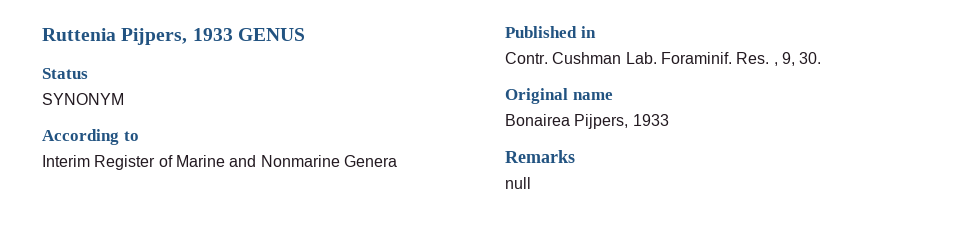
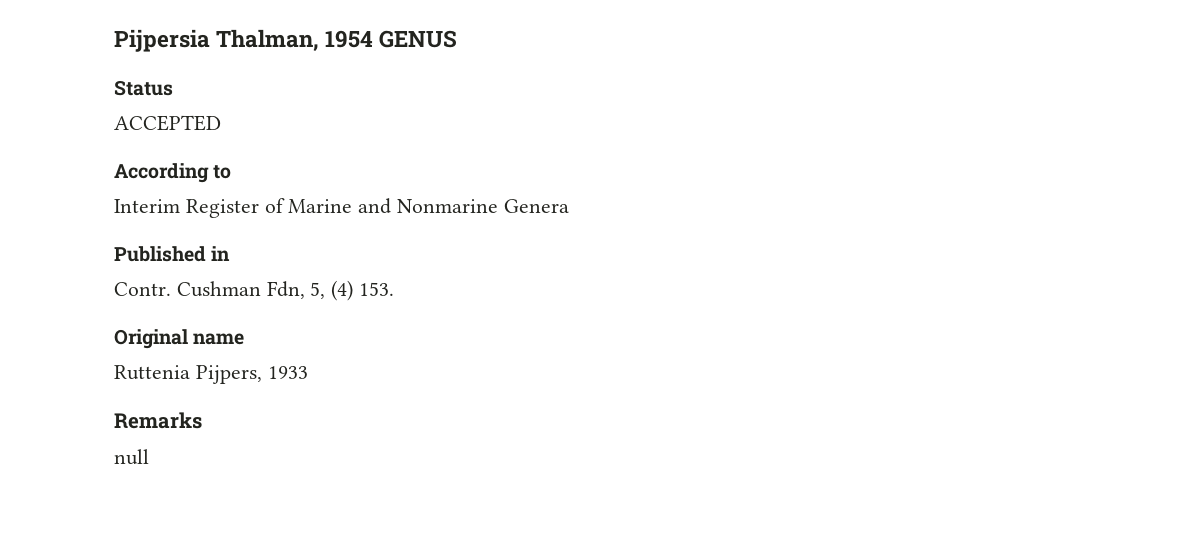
- Ruttenia Pijpers, 1933 GENUS
+ Pijpersia Thalman, 1954 GENUS
- SYNONYM
+ ACCEPTED
- Cushman Lab. Foraminif. Res. , 9, 30.
+ Cushman Fdn, 5, (4) 153.
- Bonairea Pijpers, 1933
+ Ruttenia Pijpers, 1933

